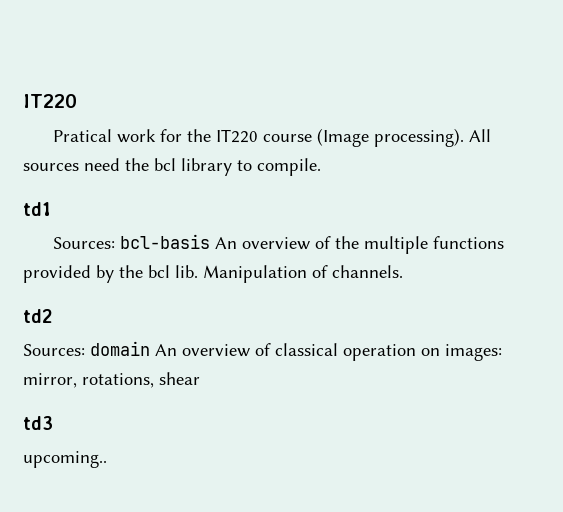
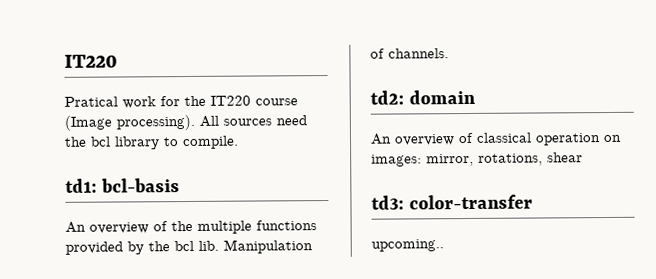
- td1
- Sources: bcl-basis An overview of the multiple functions provided by the bcl lib.
+ td1: bcl-basis
+ An overview of the multiple functions provided by the bcl lib.
- td2
- Sources: domain An overview of classical operation on images: mirror, rotations, shear
+ td2: domain
+ An overview of classical operation on images: mirror, rotations, shear
- td3
+ td3: color-transfer

